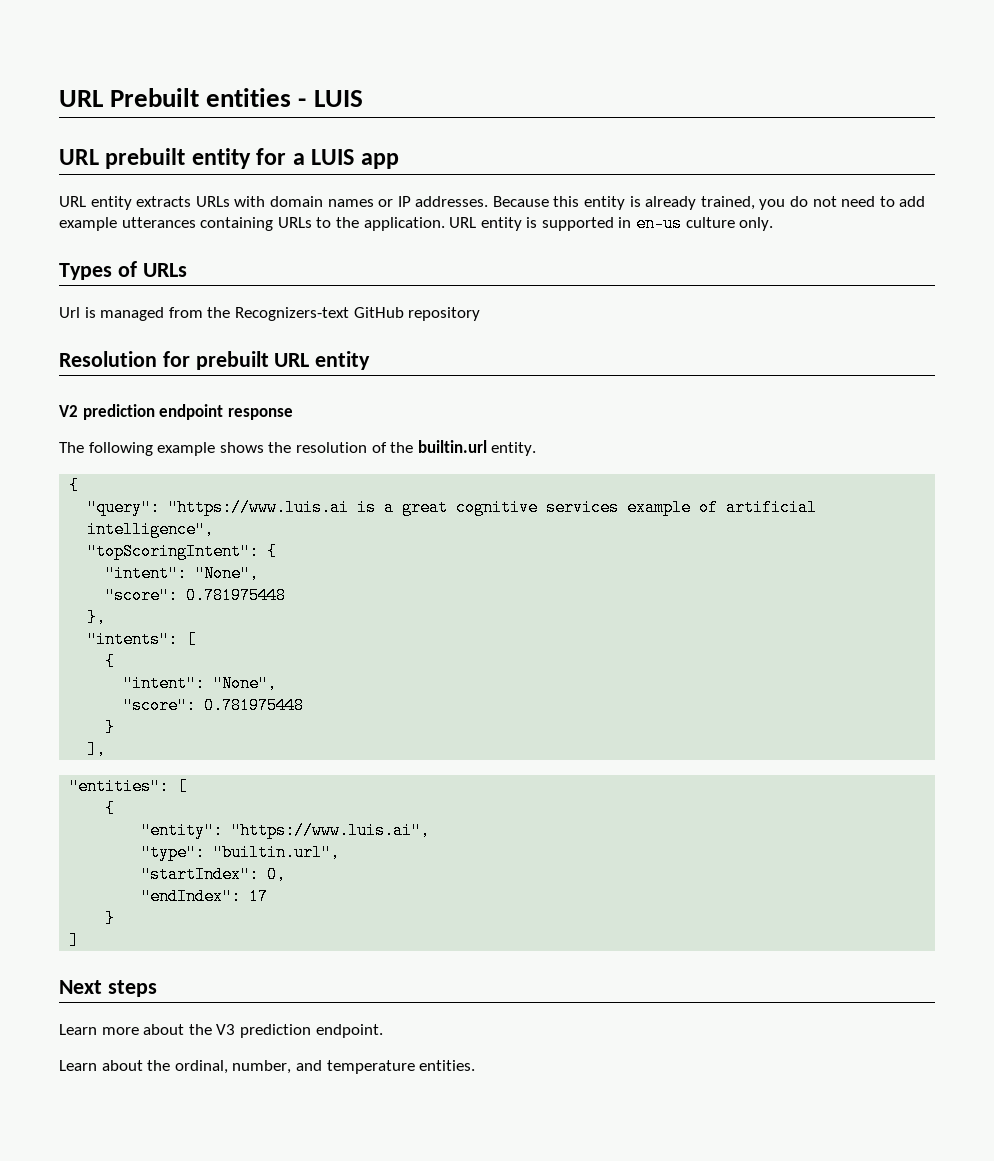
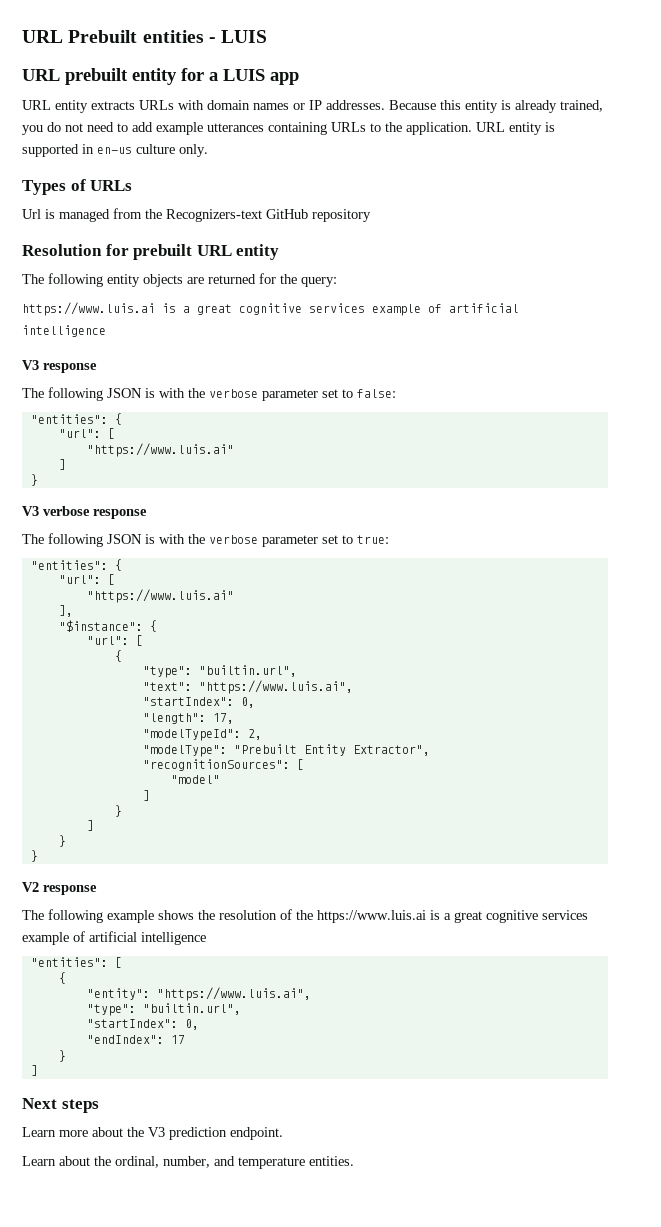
+ The following entity objects are returned for the query:
+ https://www.luis.ai is a great cognitive services example of artificial intelligence
+ V3 response
+ The following JSON is with the verbose parameter set to false:
+ "entities": {
+ "url": [
+ "https://www.luis.ai"
+ ]
+ }
+ V3 verbose response
+ The following JSON is with the verbose parameter set to true:
+ "entities": {
+ "url": [
+ "https://www.luis.ai"
+ ],
+ "$instance": {
+ "url": [
+ {
+ "type": "builtin.url",
+ "text": "https://www.luis.ai",
+ "startIndex": 0,
+ "length": 17,
+ "modelTypeId": 2,
+ "modelType": "Prebuilt Entity Extractor",
+ "recognitionSources": [
+ "model"
+ ]
+ }
+ ]
+ }
+ }
- V2 prediction endpoint response
+ V2 response
- The following example shows the resolution of the builtin.url entity.
- {
- "query": "https://www.luis.ai is a great cognitive services example of artificial intelligence",
- "topScoringIntent": {
- "intent": "None",
- "score": 0.781975448
- },
- "intents": [
- {
- "intent": "None",
- "score": 0.781975448
- }
- ],
+ The following example shows the resolution of the https://www.luis.ai is a great cognitive services example of artificial intelligence

